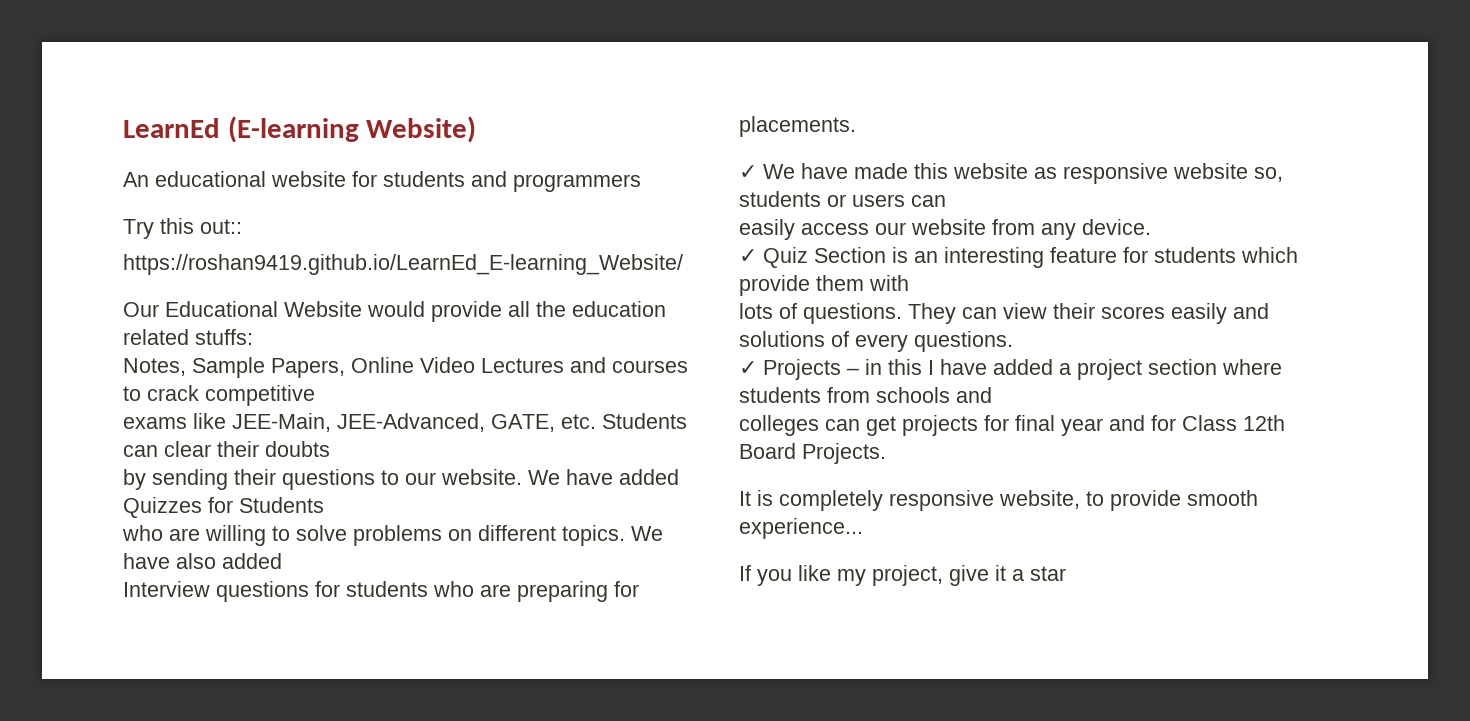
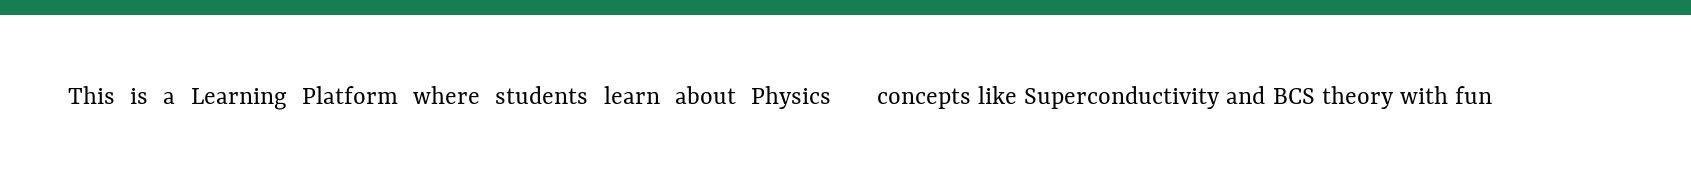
- LearnEd (E-learning Website)
- An educational website for students and programmers
- Try this out::
- https://roshan9419.github.io/LearnEd_E-learning_Website/
- Our Educational Website would provide all the education related stuffs:
- Notes, Sample Papers, Online Video Lectures and courses to crack competitive
- exams like JEE-Main, JEE-Advanced, GATE, etc. Students can clear their doubts
- by sending their questions to our website. We have added Quizzes for Students
- who are willing to solve problems on different topics. We have also added
- Interview questions for students who are preparing for placements.
- ✓ We have made this website as responsive website so, students or users can
- easily access our website from any device.
- ✓ Quiz Section is an interesting feature for students which provide them with
- lots of questions. They can view their scores easily and solutions of every questions.
- ✓ Projects – in this I have added a project section where students from schools and
- colleges can get projects for final year and for Class 12th Board Projects.
- It is completely responsive website, to provide smooth experience...
- If you like my project, give it a star
+ This is a Learning Platform where students learn about Physics concepts like Superconductivity and BCS theory with fun

